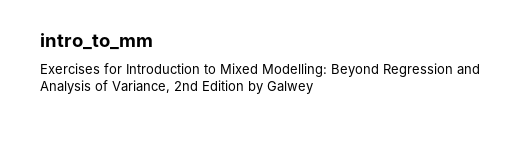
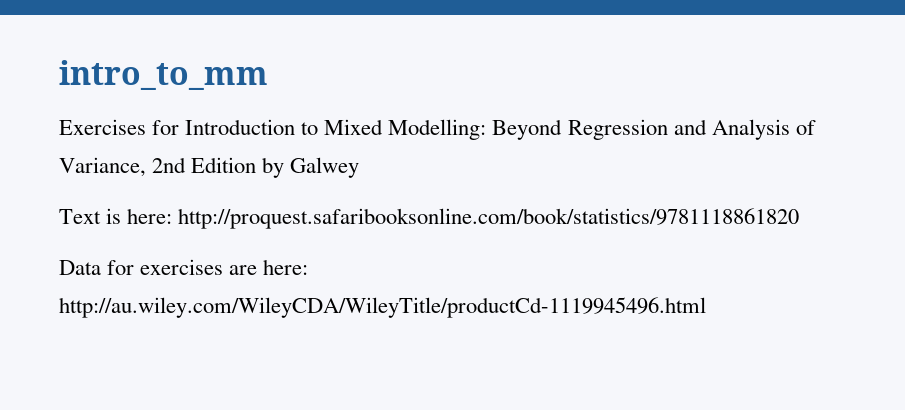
+ Text is here: http://proquest.safaribooksonline.com/book/statistics/9781118861820
+ Data for exercises are here: http://au.wiley.com/WileyCDA/WileyTitle/productCd-1119945496.html

